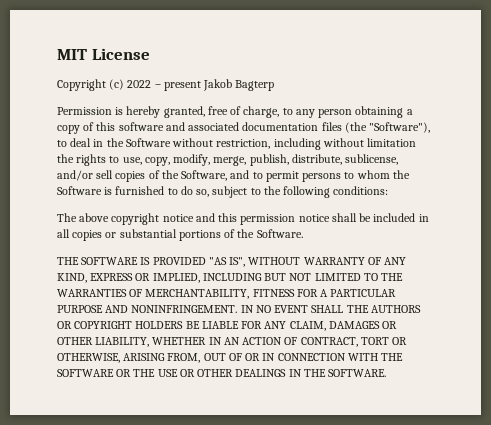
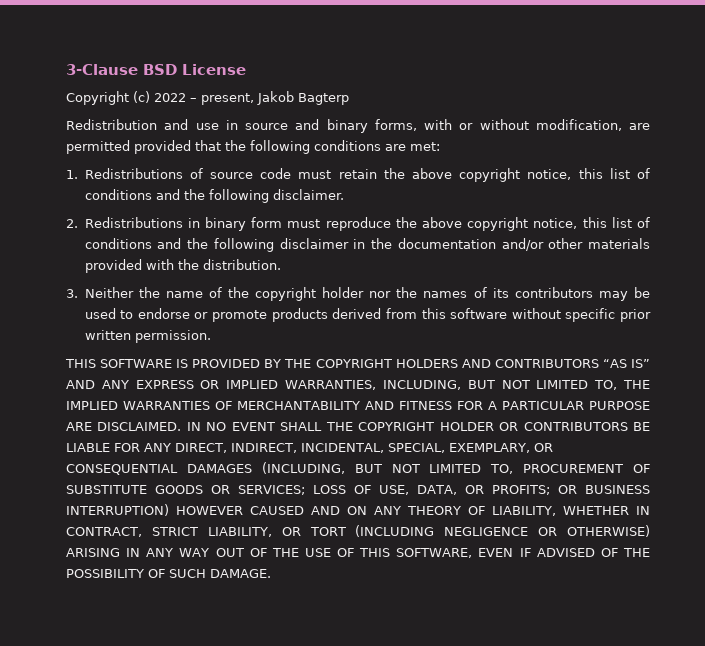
- MIT License
+ 3-Clause BSD License
- Copyright (c) 2022 – present Jakob Bagterp
+ Copyright (c) 2022 – present, Jakob Bagterp
- Permission is hereby granted, free of charge, to any person obtaining a copy of this software and associated documentation files (the "Software"), to deal in the Software without restriction, including without limitation the rights to use, copy, modify, merge, publish, distribute, sublicense, and/or sell copies of the Software, and to permit persons to whom the Software is furnished to do so, subject to the following conditions:
- The above copyright notice and this permission notice shall be included in all copies or substantial portions of the Software.
- THE SOFTWARE IS PROVIDED "AS IS", WITHOUT WARRANTY OF ANY KIND, EXPRESS OR IMPLIED, INCLUDING BUT NOT LIMITED TO THE WARRANTIES OF MERCHANTABILITY, FITNESS FOR A PARTICULAR PURPOSE AND NONINFRINGEMENT.
+ Redistribution and use in source and binary forms, with or without modification, are permitted provided that the following conditions are met:
+ 1. Redistributions of source code must retain the above copyright notice, this list of conditions and the following disclaimer.
+ 2. Redistributions in binary form must reproduce the above copyright notice, this list of conditions and the following disclaimer in the documentation and/or other materials provided with the distribution.
+ 3. Neither the name of the copyright holder nor the names of its contributors may be used to endorse or promote products derived from this software without specific prior written permission.
+ THIS SOFTWARE IS PROVIDED BY THE COPYRIGHT HOLDERS AND CONTRIBUTORS “AS IS” AND ANY EXPRESS OR IMPLIED WARRANTIES, INCLUDING, BUT NOT LIMITED TO, THE IMPLIED WARRANTIES OF MERCHANTABILITY AND FITNESS FOR A PARTICULAR PURPOSE ARE DISCLAIMED.
- IN NO EVENT SHALL THE AUTHORS OR COPYRIGHT HOLDERS BE LIABLE FOR ANY CLAIM, DAMAGES OR OTHER LIABILITY, WHETHER IN AN ACTION OF CONTRACT, TORT OR OTHERWISE, ARISING FROM, OUT OF OR IN CONNECTION WITH THE SOFTWARE OR THE USE OR OTHER DEALINGS IN THE SOFTWARE.
+ IN NO EVENT SHALL THE COPYRIGHT HOLDER OR CONTRIBUTORS BE LIABLE FOR ANY DIRECT, INDIRECT, INCIDENTAL, SPECIAL, EXEMPLARY, OR CONSEQUENTIAL DAMAGES (INCLUDING, BUT NOT LIMITED TO, PROCUREMENT OF SUBSTITUTE GOODS OR SERVICES; LOSS OF USE, DATA, OR PROFITS; OR BUSINESS INTERRUPTION) HOWEVER CAUSED AND ON ANY THEORY OF LIABILITY, WHETHER IN CONTRACT, STRICT LIABILITY, OR TORT (INCLUDING NEGLIGENCE OR OTHERWISE) ARISING IN ANY WAY OUT OF THE USE OF THIS SOFTWARE, EVEN IF ADVISED OF THE POSSIBILITY OF SUCH DAMAGE.

